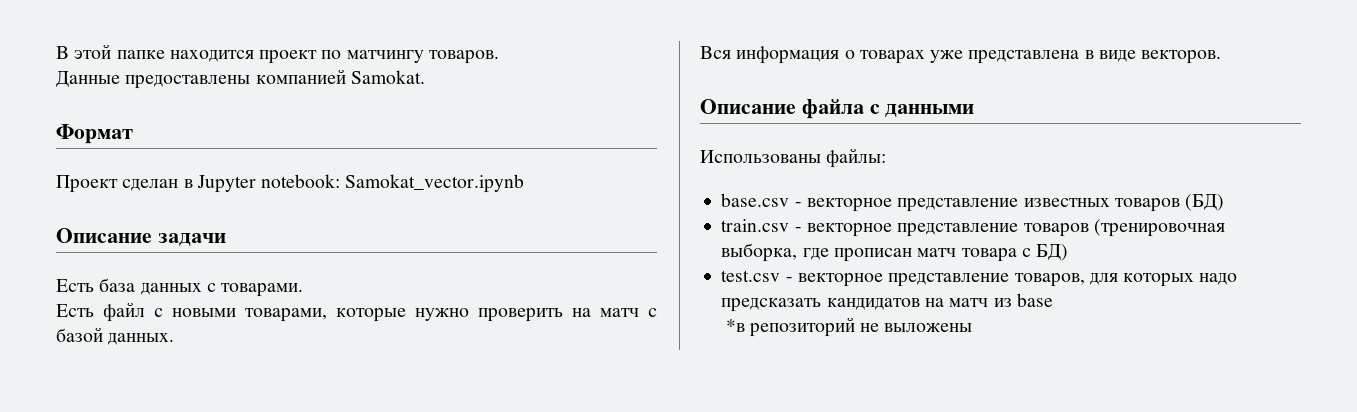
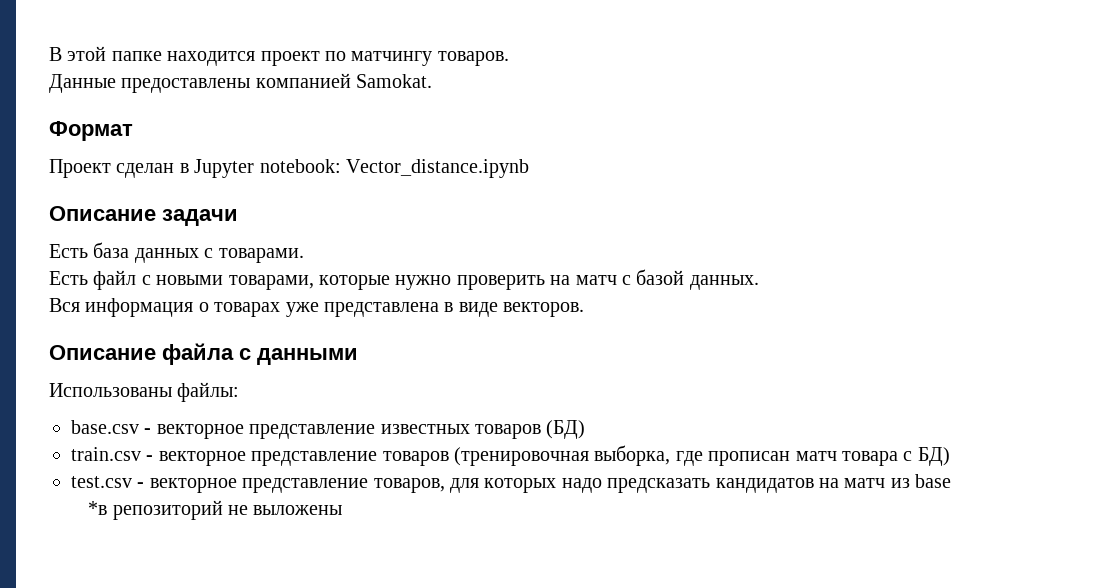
- Проект сделан в Jupyter notebook: Samokat_vector.ipynb
+ Проект сделан в Jupyter notebook: Vector_distance.ipynb

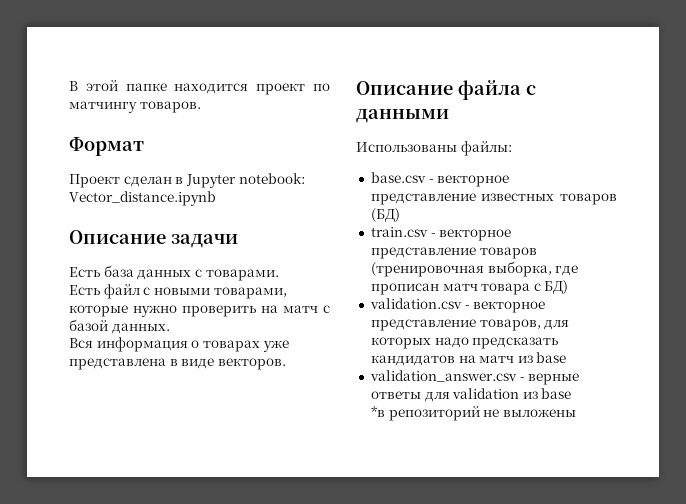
- Данные предоставлены компанией Samokat.
- test.csv - векторное представление товаров, для которых надо предсказать кандидатов на матч из base
+ validation.csv - векторное представление товаров, для которых надо предсказать кандидатов на матч из base
+ validation_answer.csv - верные ответы для validation из base

